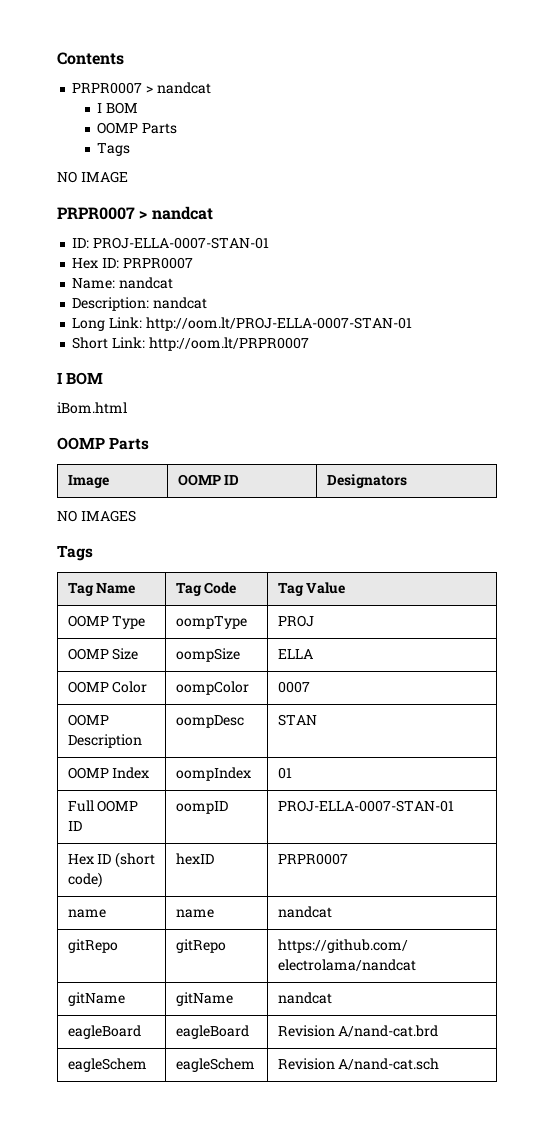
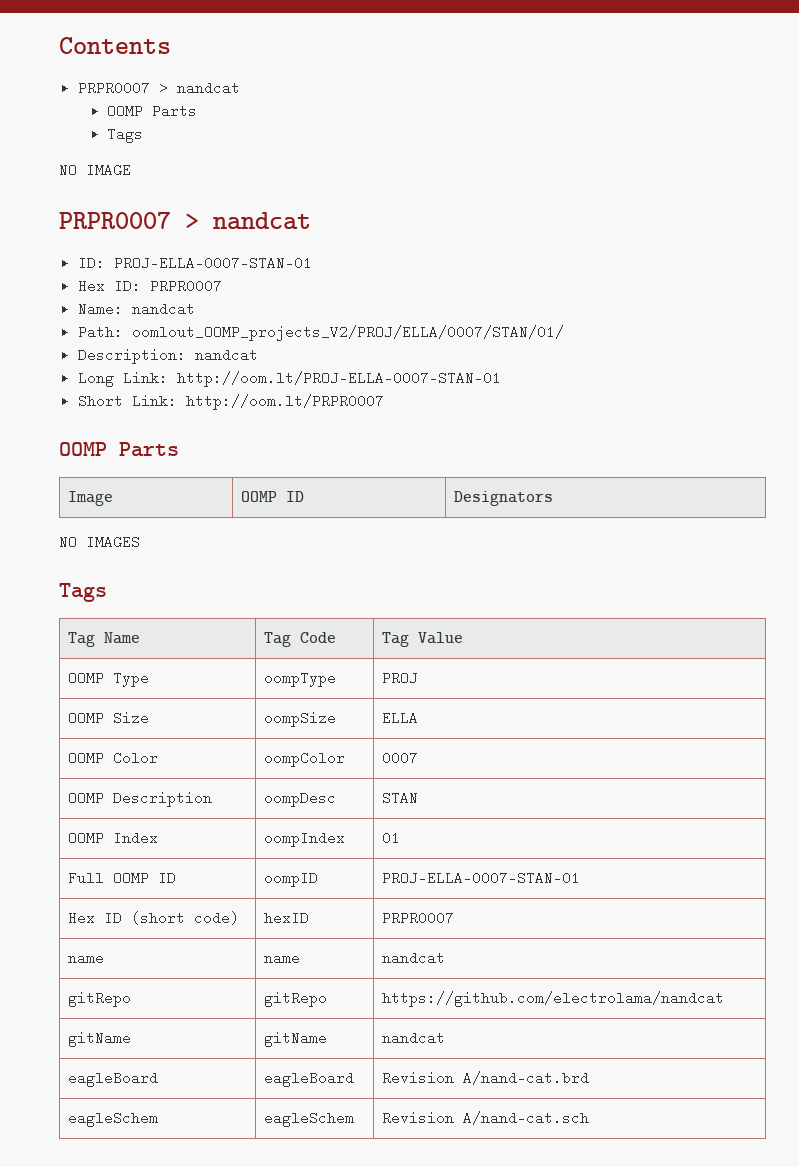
  Contents
  PRPR0007 > nandcat
- I BOM
+ Path: oomlout_OOMP_projects_V2/PROJ/ELLA/0007/STAN/01/
  Short Link: http://oom.lt/PRPR0007
- I BOM
- iBom.html

